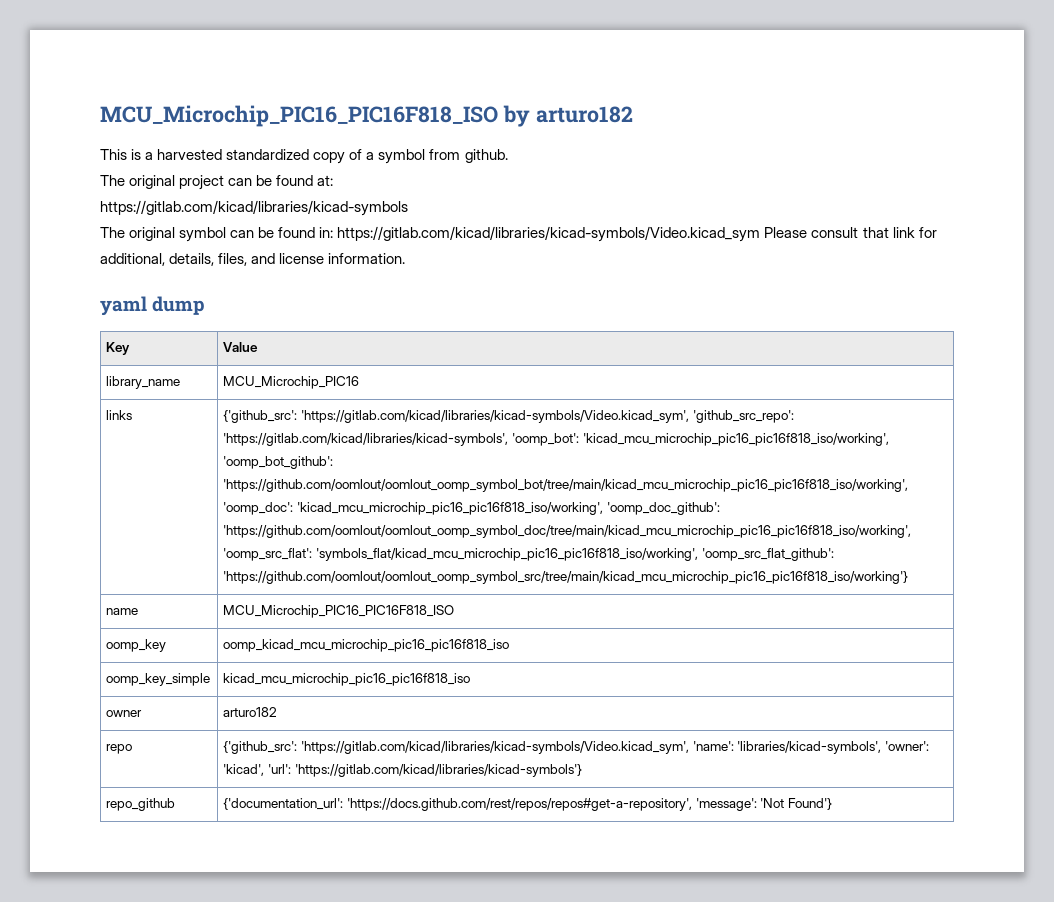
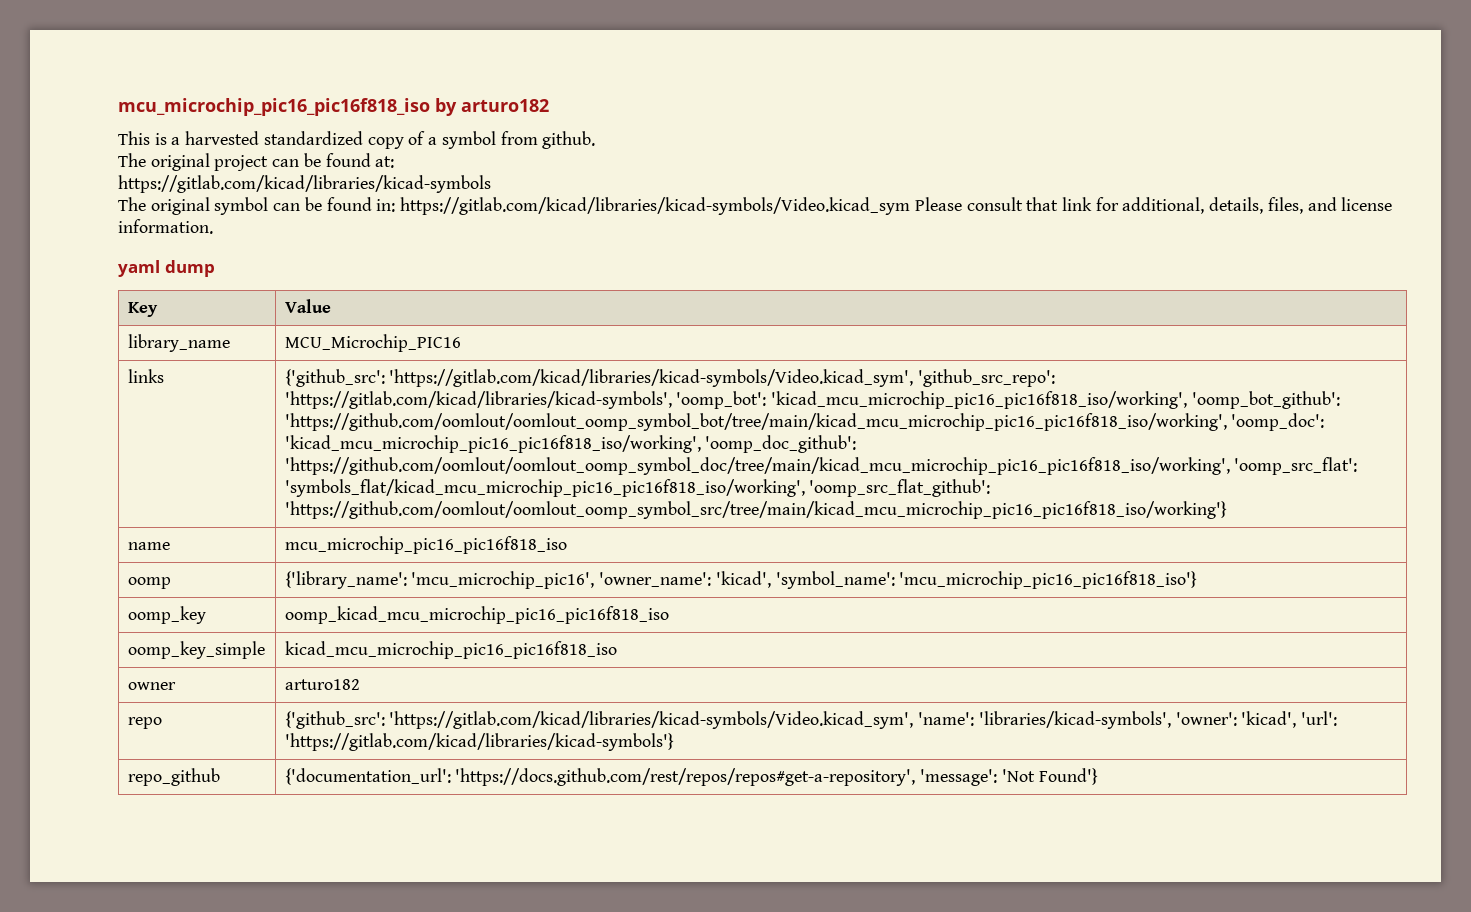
- MCU_Microchip_PIC16_PIC16F818_ISO by arturo182
+ mcu_microchip_pic16_pic16f818_iso by arturo182
- name | MCU_Microchip_PIC16_PIC16F818_ISO
+ name | mcu_microchip_pic16_pic16f818_iso
+ oomp | {'library_name': 'mcu_microchip_pic16', 'owner_name': 'kicad', 'symbol_name': 'mcu_microchip_pic16_pic16f818_iso'}

